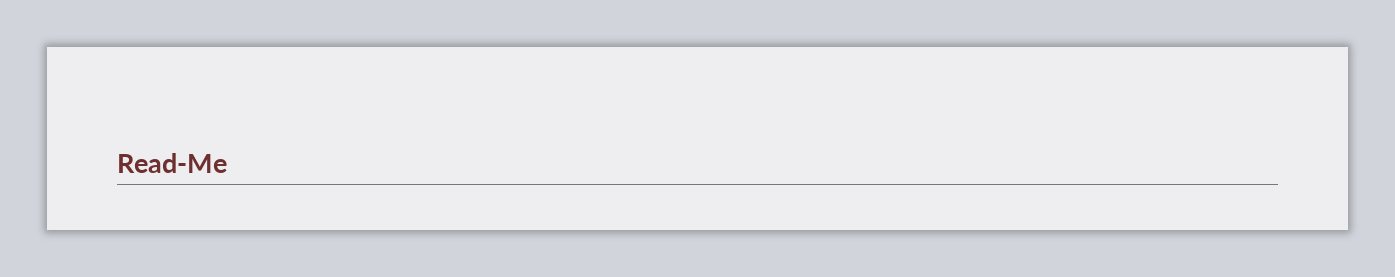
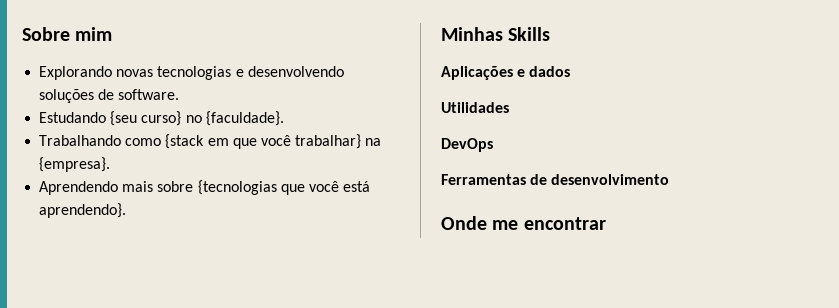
- Read-Me
+ Sobre mim
+ Explorando novas tecnologias e desenvolvendo soluções de software.
+ Estudando {seu curso} no {faculdade}.
+ Trabalhando como {stack em que você trabalhar} na {empresa}.
+ Aprendendo mais sobre {tecnologias que você está aprendendo}.
+ Minhas Skills
+ Aplicações e dados
+ Utilidades
+ DevOps
+ Ferramentas de desenvolvimento
+ Onde me encontrar

